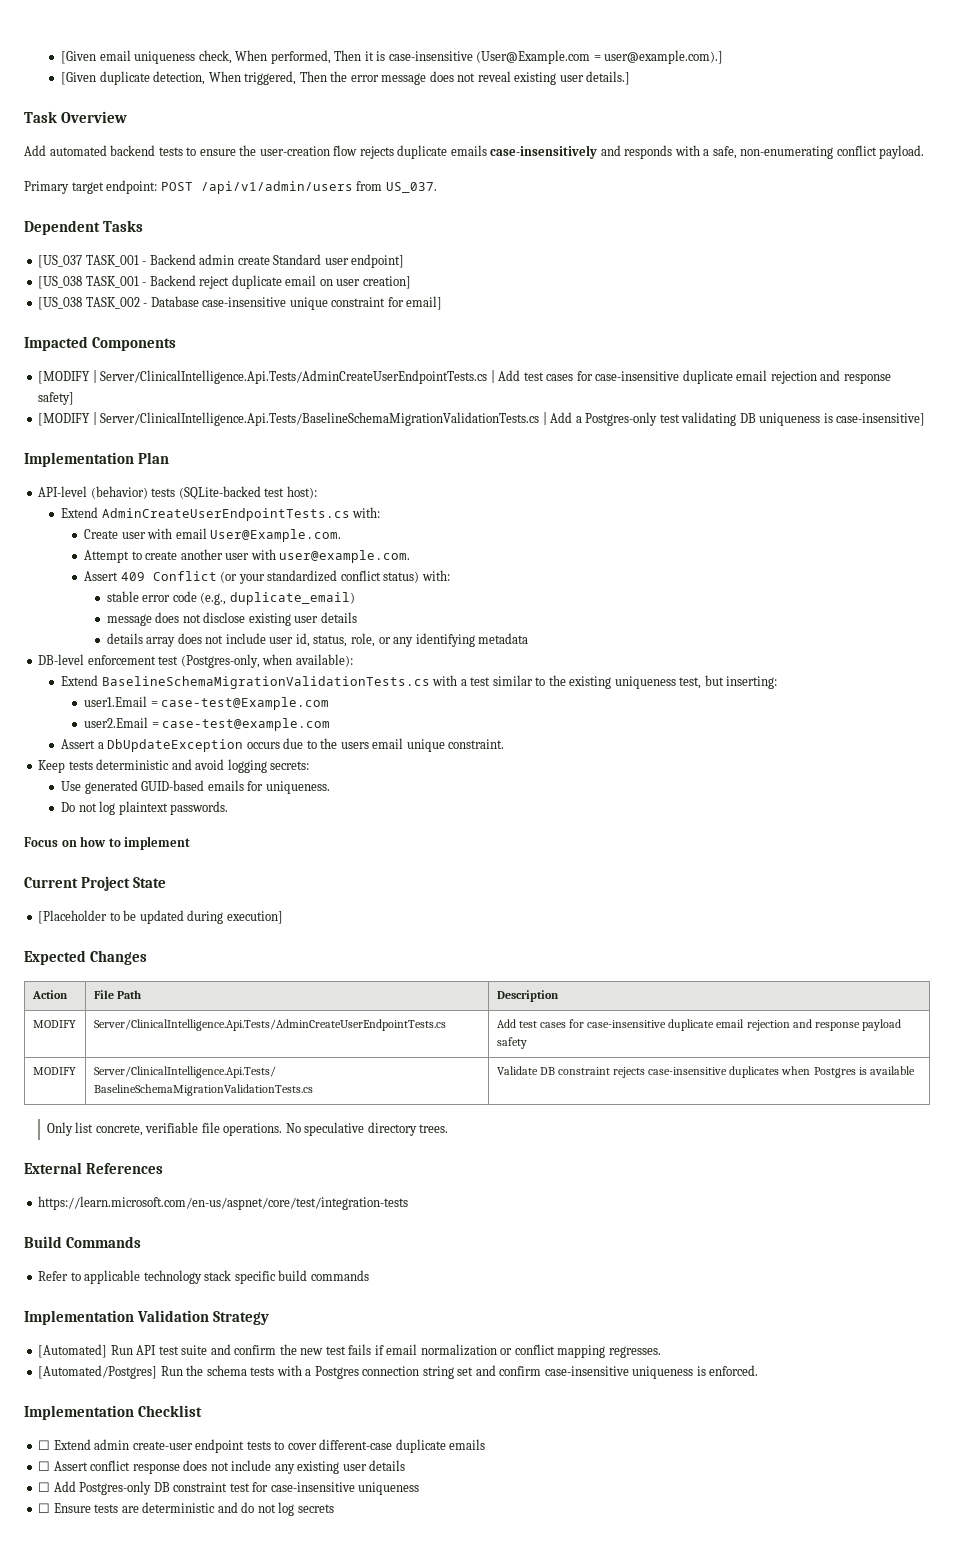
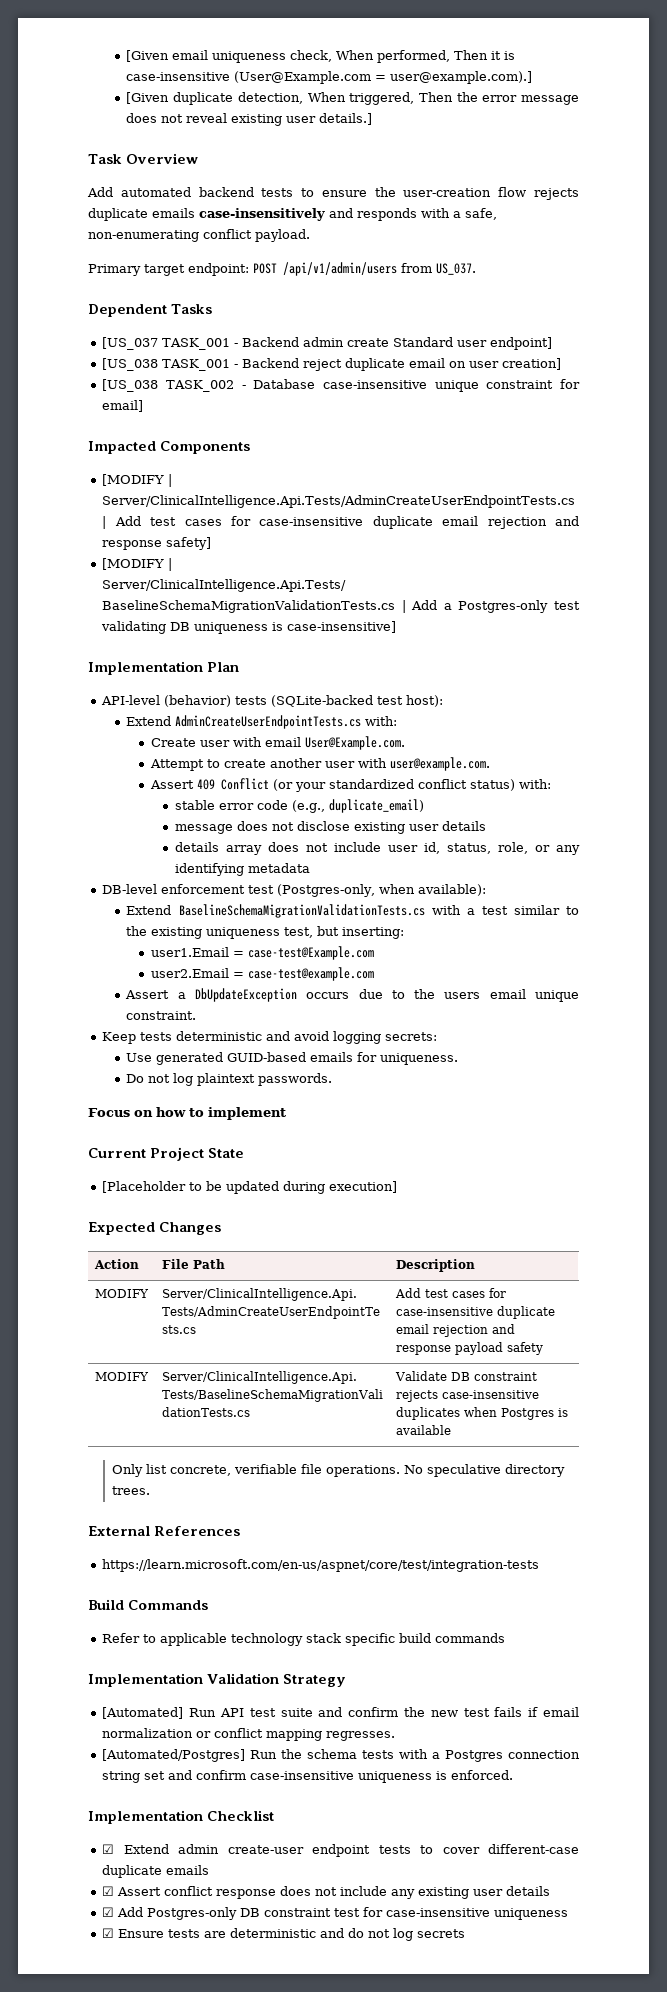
- ☐ Extend admin create-user endpoint tests to cover different-case duplicate emails
+ ☑ Extend admin create-user endpoint tests to cover different-case duplicate emails
- ☐ Assert conflict response does not include any existing user details
+ ☑ Assert conflict response does not include any existing user details
- ☐ Add Postgres-only DB constraint test for case-insensitive uniqueness
+ ☑ Add Postgres-only DB constraint test for case-insensitive uniqueness
- ☐ Ensure tests are deterministic and do not log secrets
+ ☑ Ensure tests are deterministic and do not log secrets

